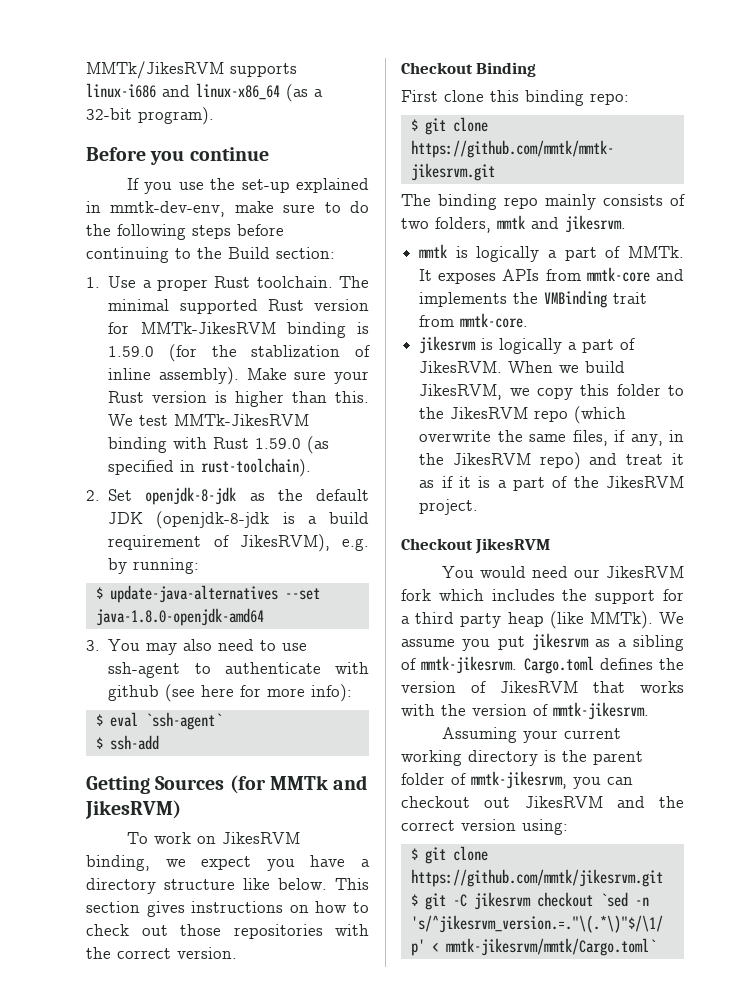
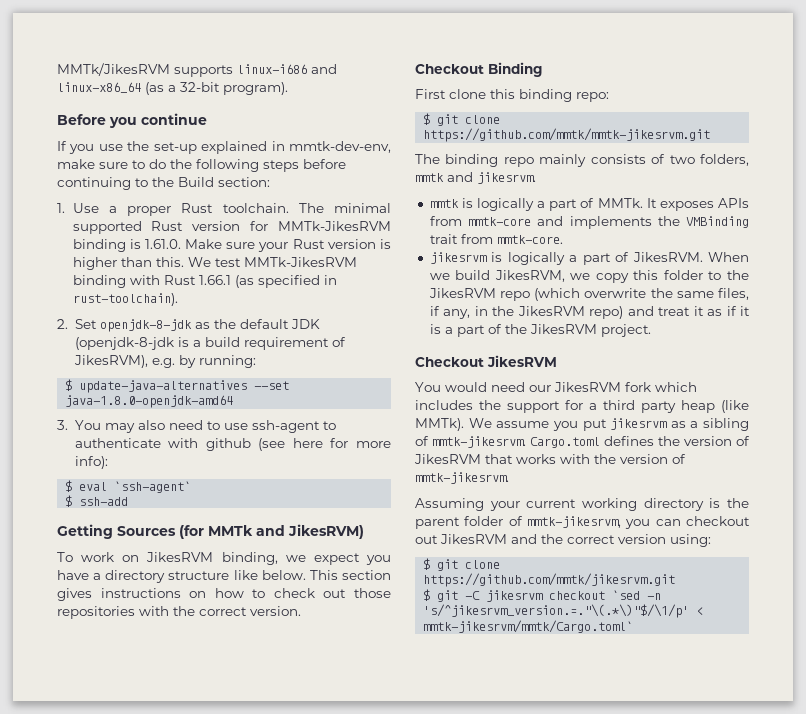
- The minimal supported Rust version for MMTk-JikesRVM binding is 1.59.0 (for the stablization of inline assembly). Make sure your Rust version is higher than this.
+ The minimal supported Rust version for MMTk-JikesRVM binding is 1.61.0. Make sure your Rust version is higher than this.
- We test MMTk-JikesRVM binding with Rust 1.59.0 (as specified in rust-toolchain).
+ We test MMTk-JikesRVM binding with Rust 1.66.1 (as specified in rust-toolchain).

